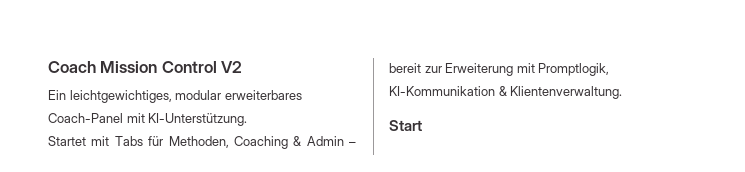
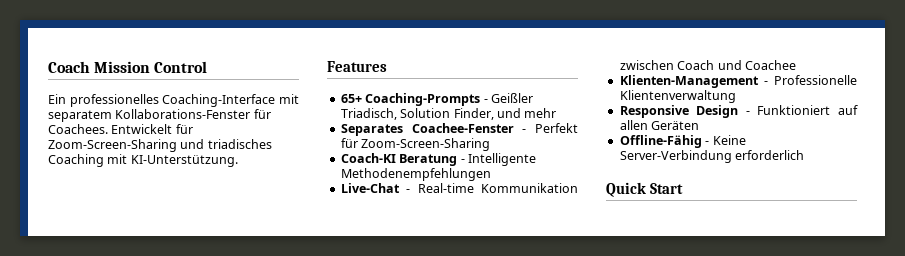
- Coach Mission Control V2
+ Coach Mission Control
- Ein leichtgewichtiges, modular erweiterbares Coach-Panel mit KI-Unterstützung.
- Startet mit Tabs für Methoden, Coaching & Admin – bereit zur Erweiterung mit Promptlogik, KI-Kommunikation & Klientenverwaltung.
- Start
+ Ein professionelles Coaching-Interface mit separatem Kollaborations-Fenster für Coachees. Entwickelt für Zoom-Screen-Sharing und triadisches Coaching mit KI-Unterstützung.
+ Features
+ 65+ Coaching-Prompts - Geißler Triadisch, Solution Finder, und mehr
+ Separates Coachee-Fenster - Perfekt für Zoom-Screen-Sharing
+ Coach-KI Beratung - Intelligente Methodenempfehlungen
+ Live-Chat - Real-time Kommunikation zwischen Coach und Coachee
+ Klienten-Management - Professionelle Klientenverwaltung
+ Responsive Design - Funktioniert auf allen Geräten
+ Offline-Fähig - Keine Server-Verbindung erforderlich
+ Quick Start

